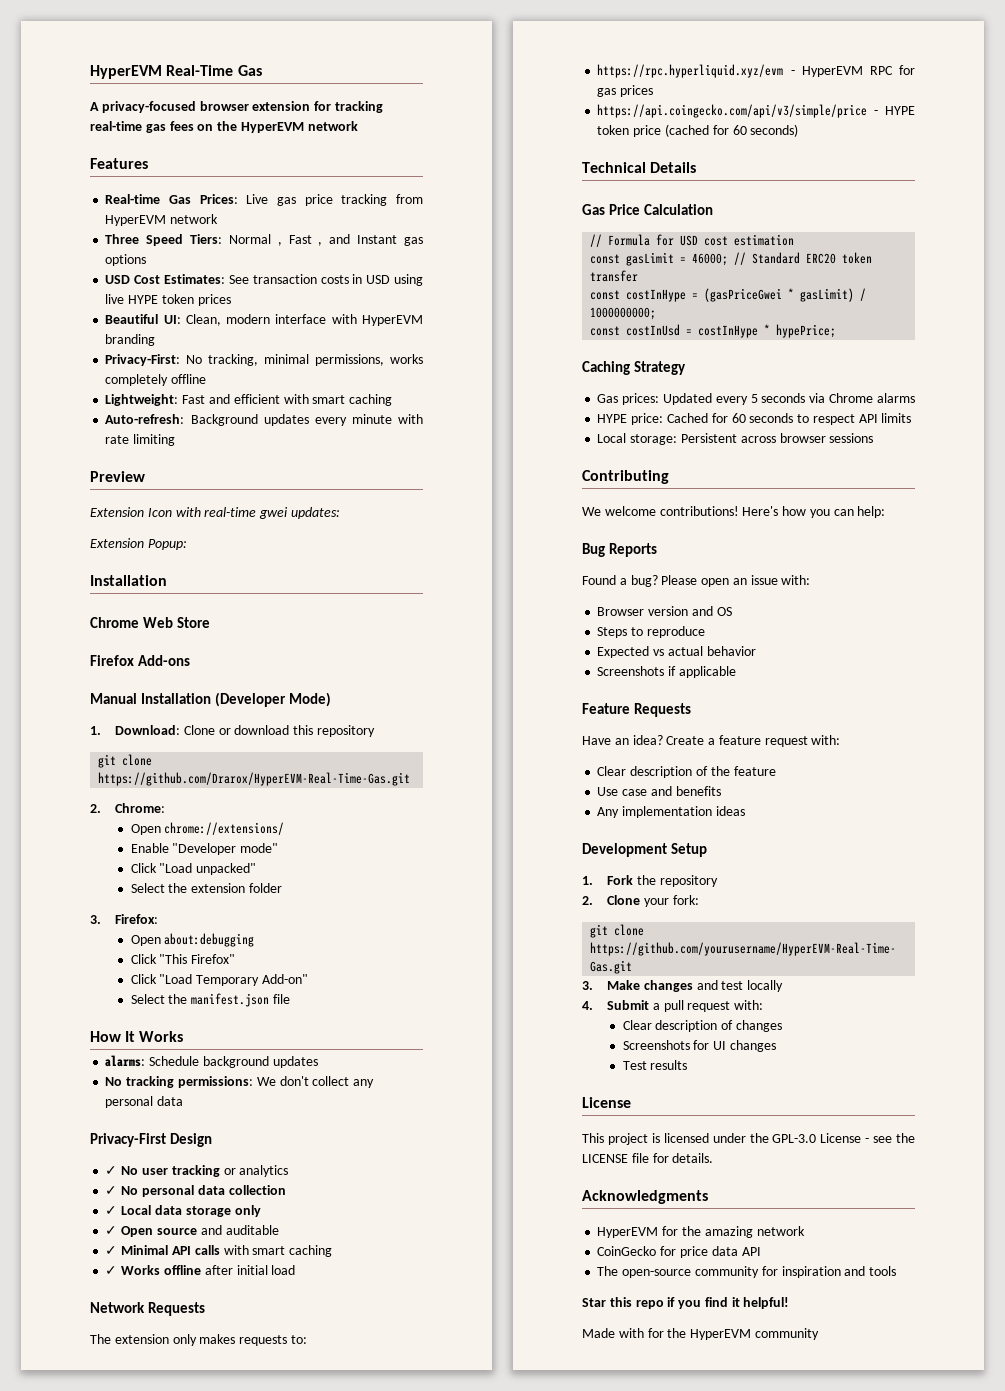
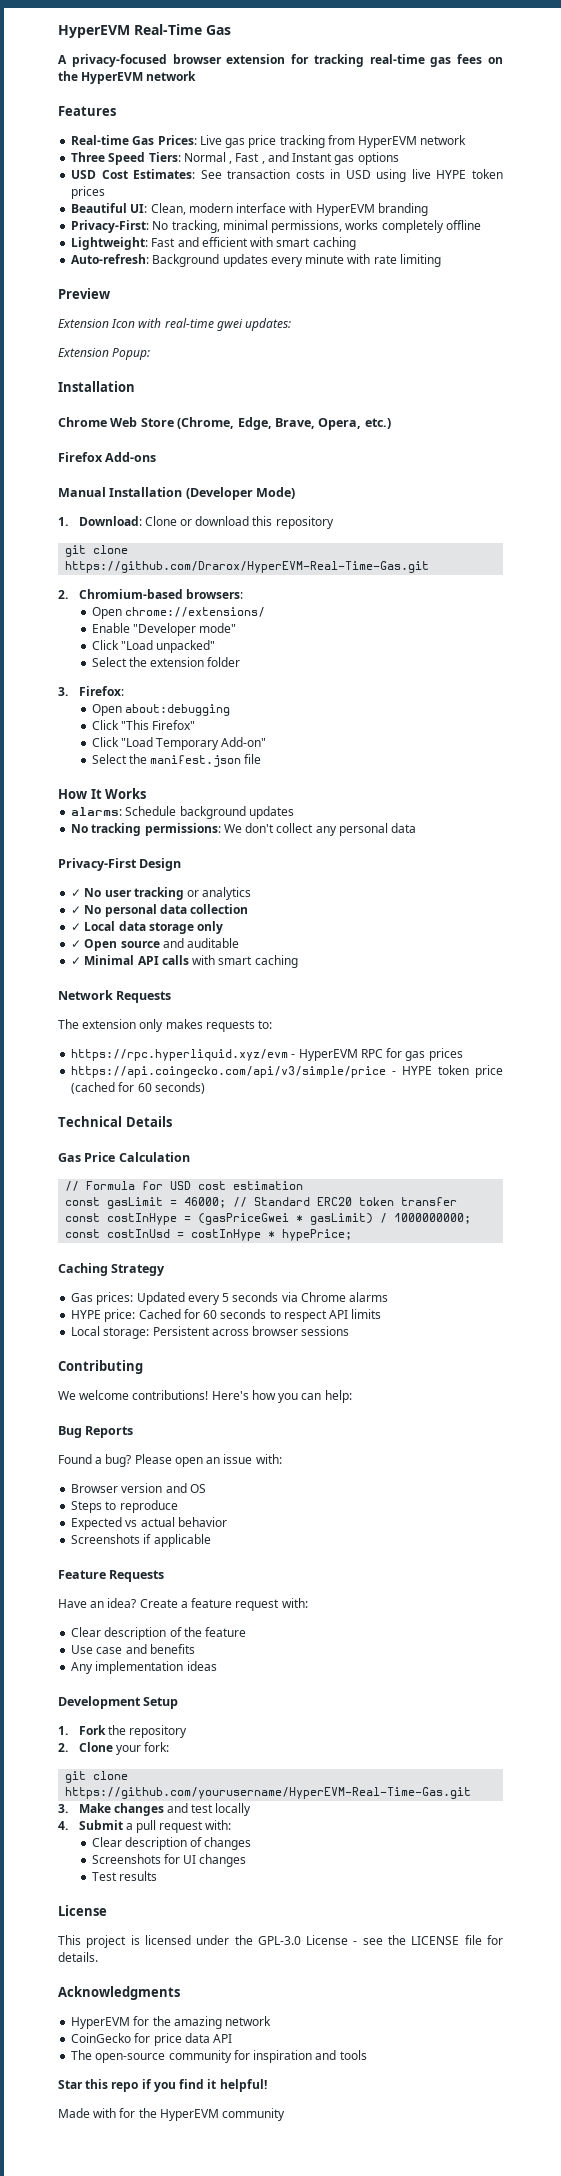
- Chrome Web Store
+ Chrome Web Store (Chrome, Edge, Brave, Opera, etc.)
- 2. Chrome:
+ 2. Chromium-based browsers:
- ✓ Works offline after initial load

